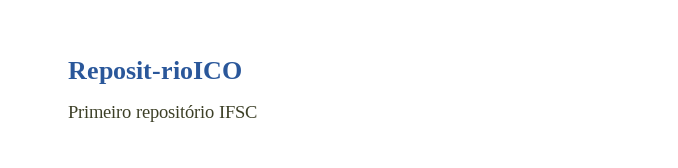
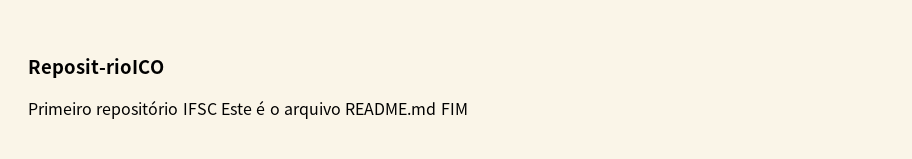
- Primeiro repositório IFSC
+ Primeiro repositório IFSC Este é o arquivo README.md FIM

